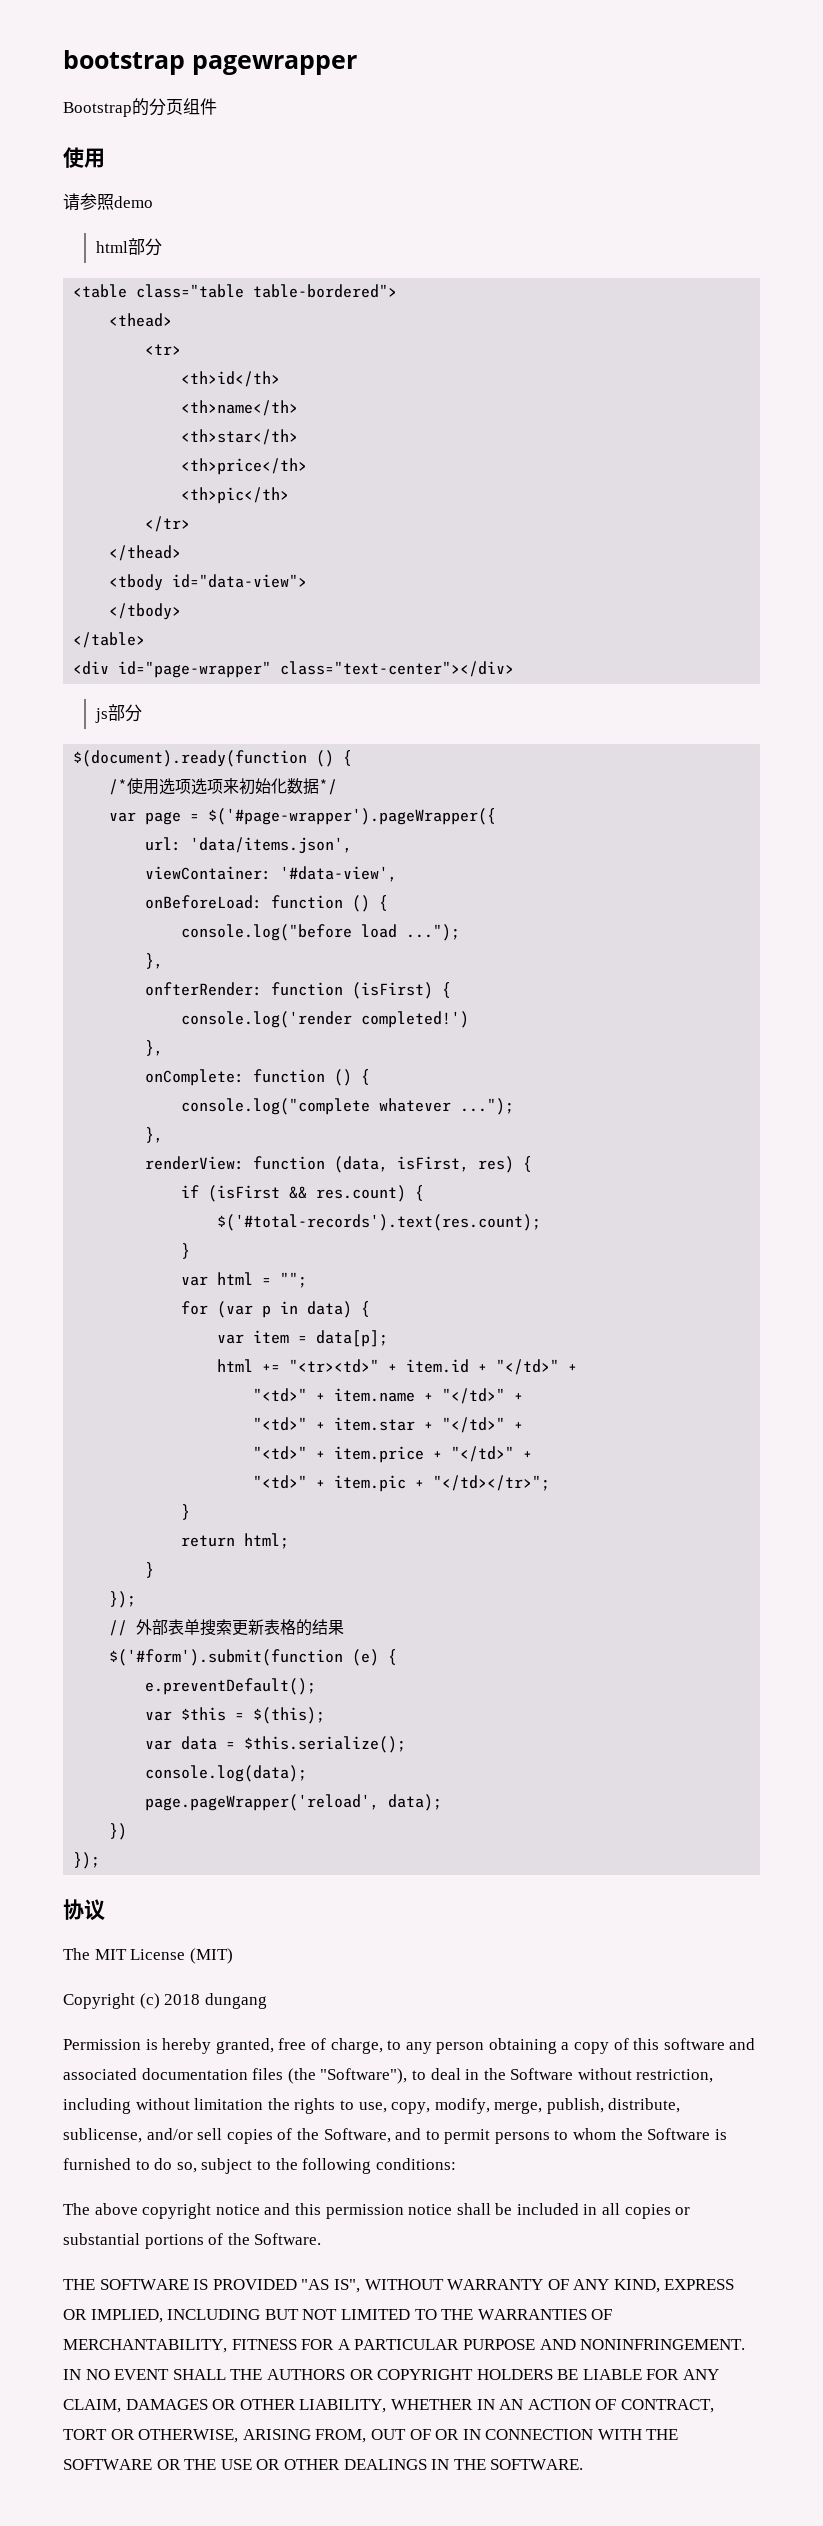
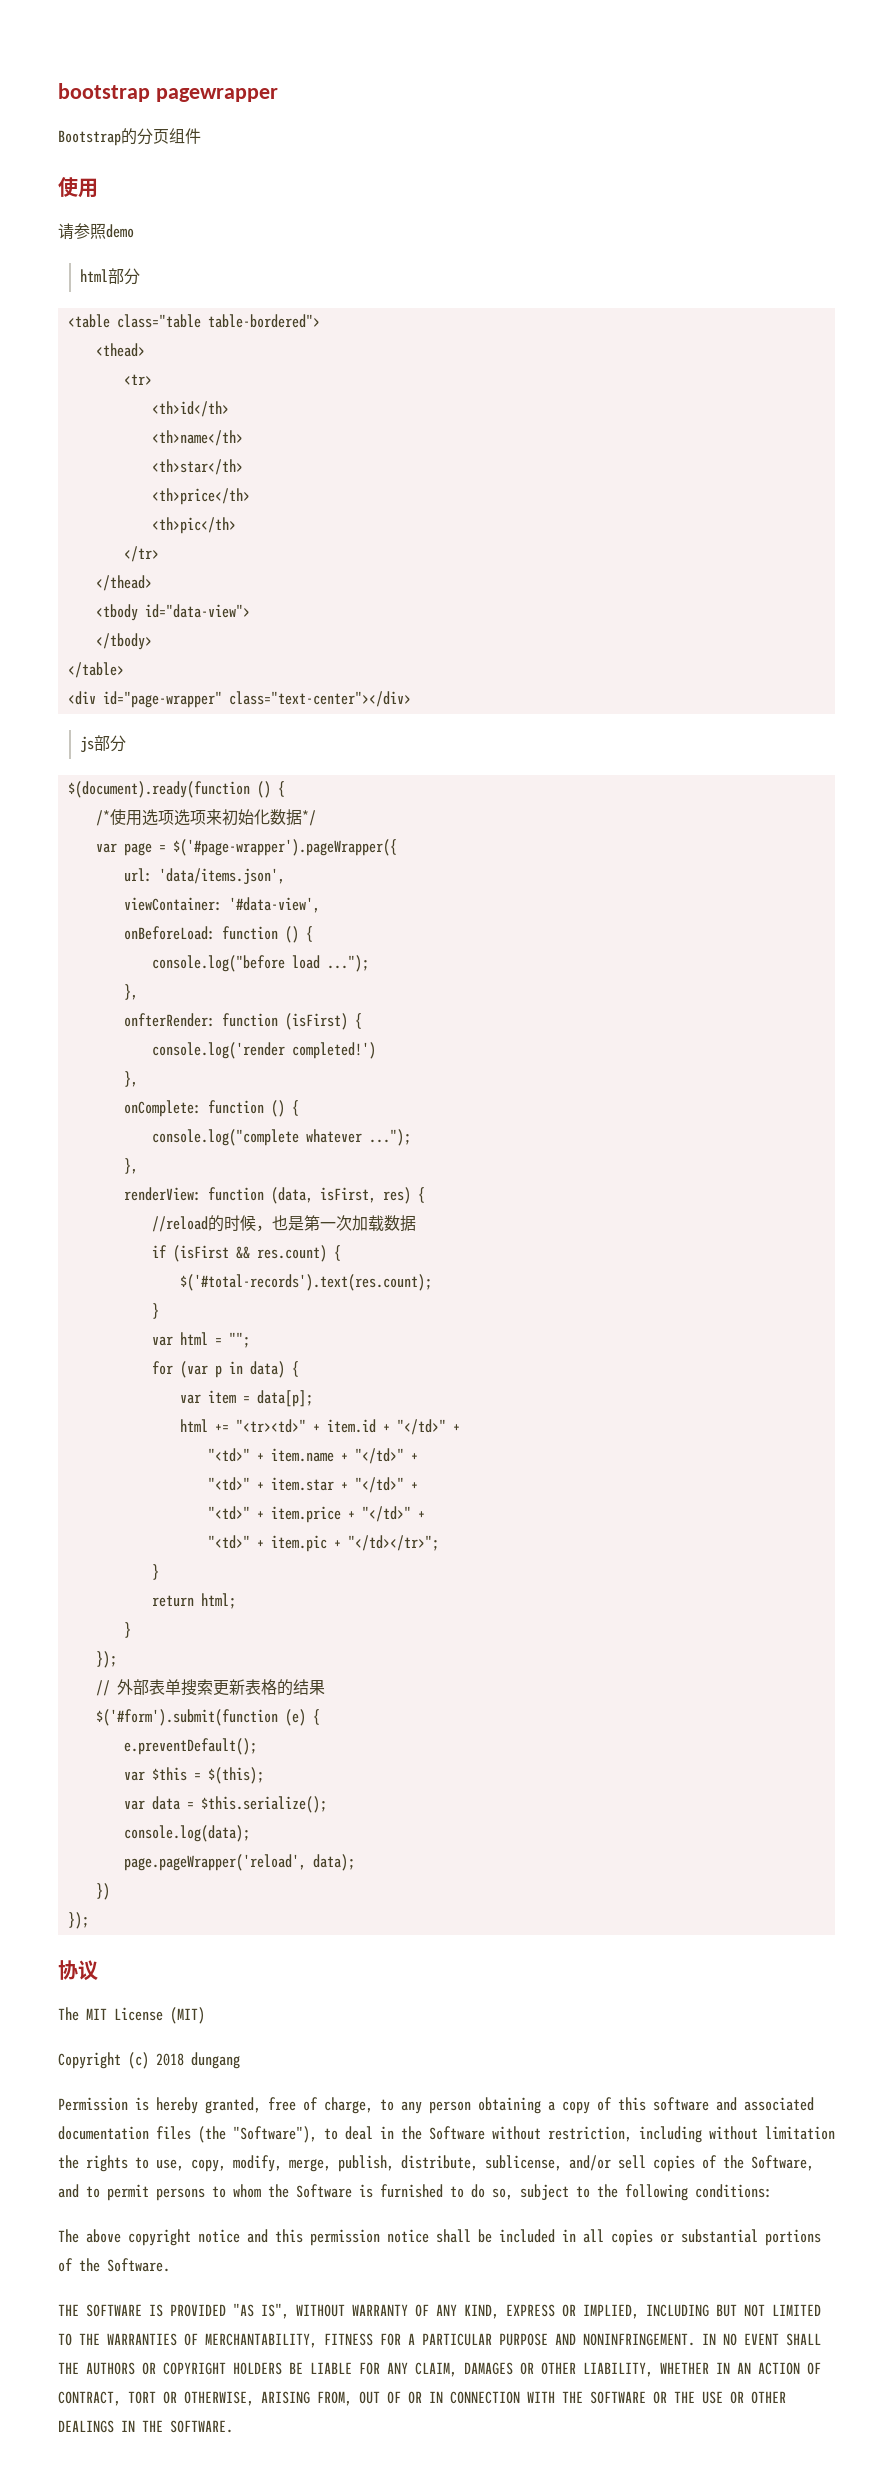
+ //reload的时候，也是第一次加载数据

